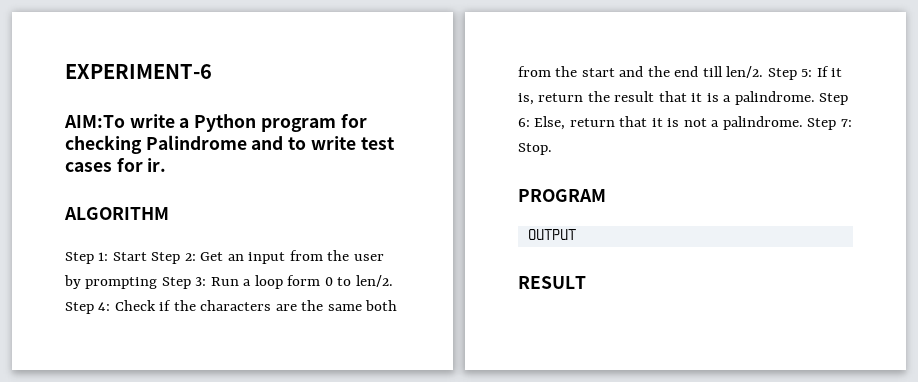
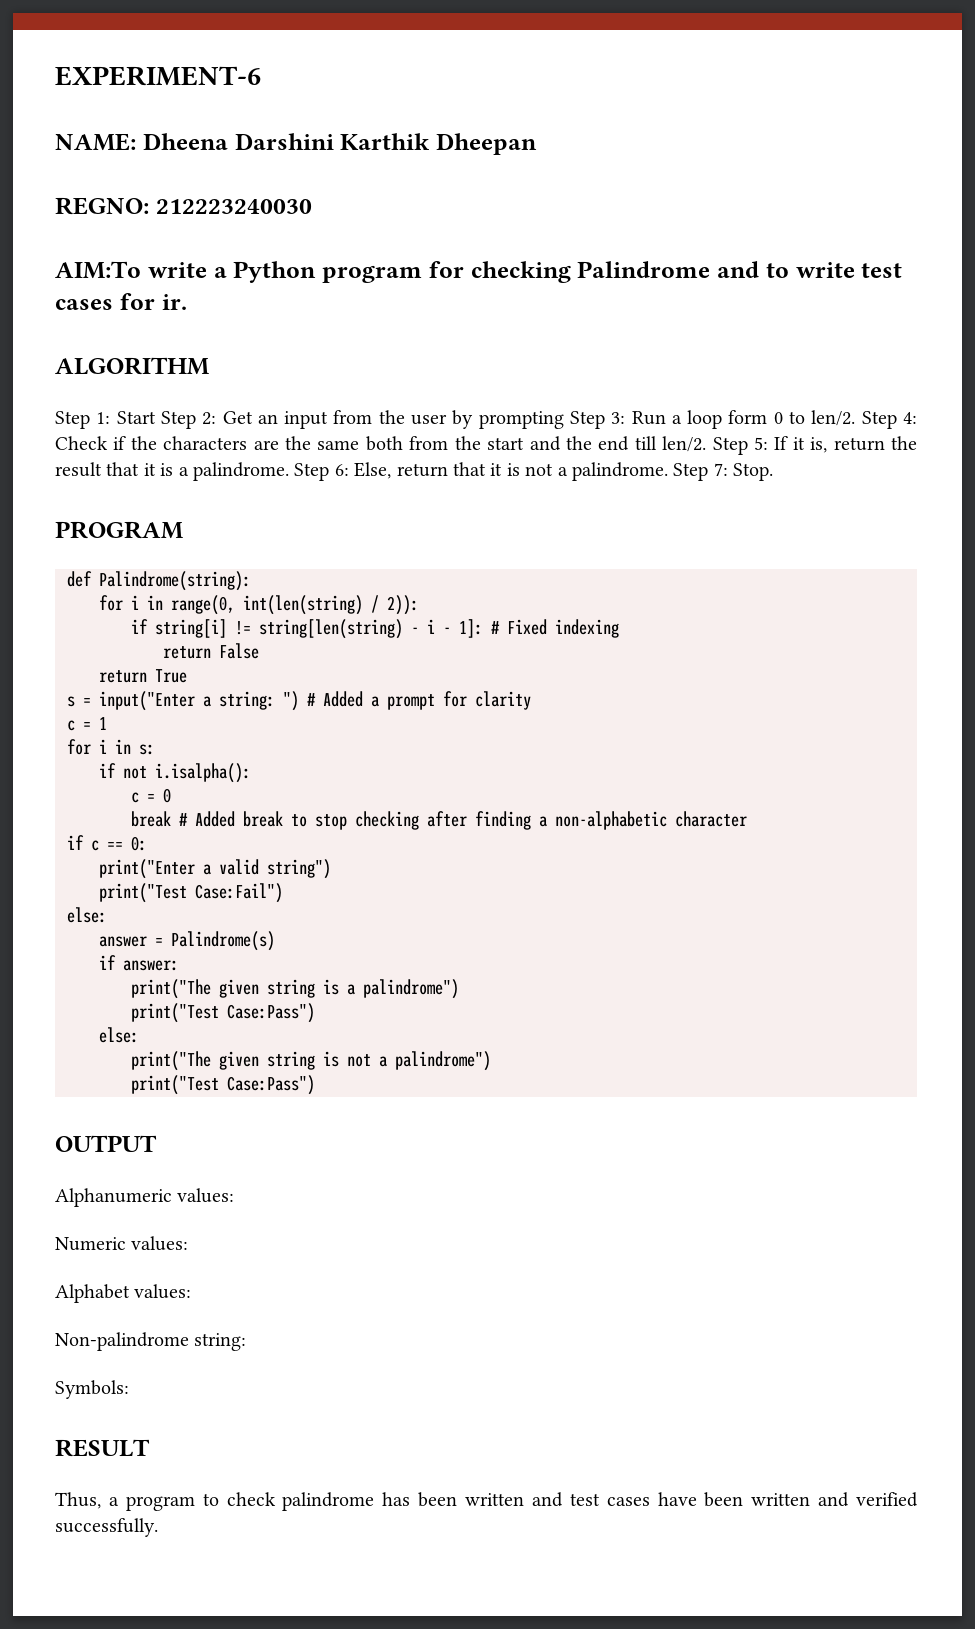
+ NAME: Dheena Darshini Karthik Dheepan
+ REGNO: 212223240030
+ def Palindrome(string):
+ for i in range(0, int(len(string) / 2)):
+ if string[i] != string[len(string) - i - 1]: # Fixed indexing
+ return False
+ return True
+ s = input("Enter a string: ") # Added a prompt for clarity
+ c = 1
+ for i in s:
+ if not i.isalpha():
+ c = 0
+ break # Added break to stop checking after finding a non-alphabetic character
+ if c == 0:
+ print("Enter a valid string")
+ print("Test Case:Fail")
+ else:
+ answer = Palindrome(s)
+ if answer:
+ print("The given string is a palindrome")
+ print("Test Case:Pass")
+ else:
+ print("The given string is not a palindrome")
+ print("Test Case:Pass")
  OUTPUT
+ Alphanumeric values:
+ Numeric values:
+ Alphabet values:
+ Non-palindrome string:
+ Symbols:
  RESULT
+ Thus, a program to check palindrome has been written and test cases have been written and verified successfully.

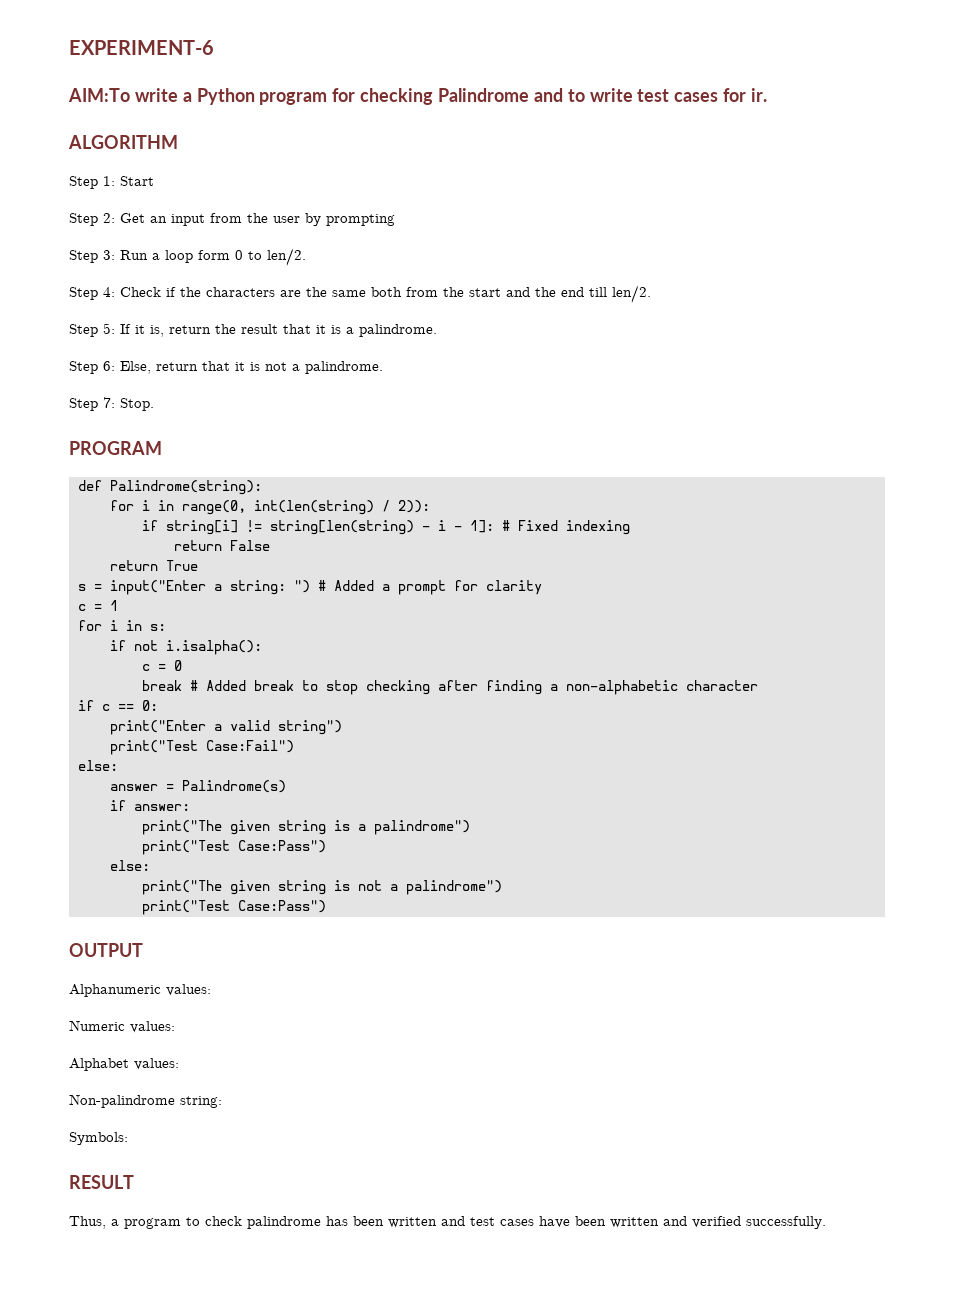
- NAME: Dheena Darshini Karthik Dheepan
- REGNO: 212223240030
- Start Step 2:
+ Start
+ Step 2:
- Get an input from the user by prompting Step 3:
+ Get an input from the user by prompting
+ Step 3:
- Run a loop form 0 to len/2. Step 4:
+ Run a loop form 0 to len/2.
+ Step 4:
- Check if the characters are the same both from the start and the end till len/2. Step 5:
+ Check if the characters are the same both from the start and the end till len/2.
+ Step 5:
- If it is, return the result that it is a palindrome. Step 6:
+ If it is, return the result that it is a palindrome.
+ Step 6:
- Else, return that it is not a palindrome. Step 7:
+ Else, return that it is not a palindrome.
+ Step 7:

